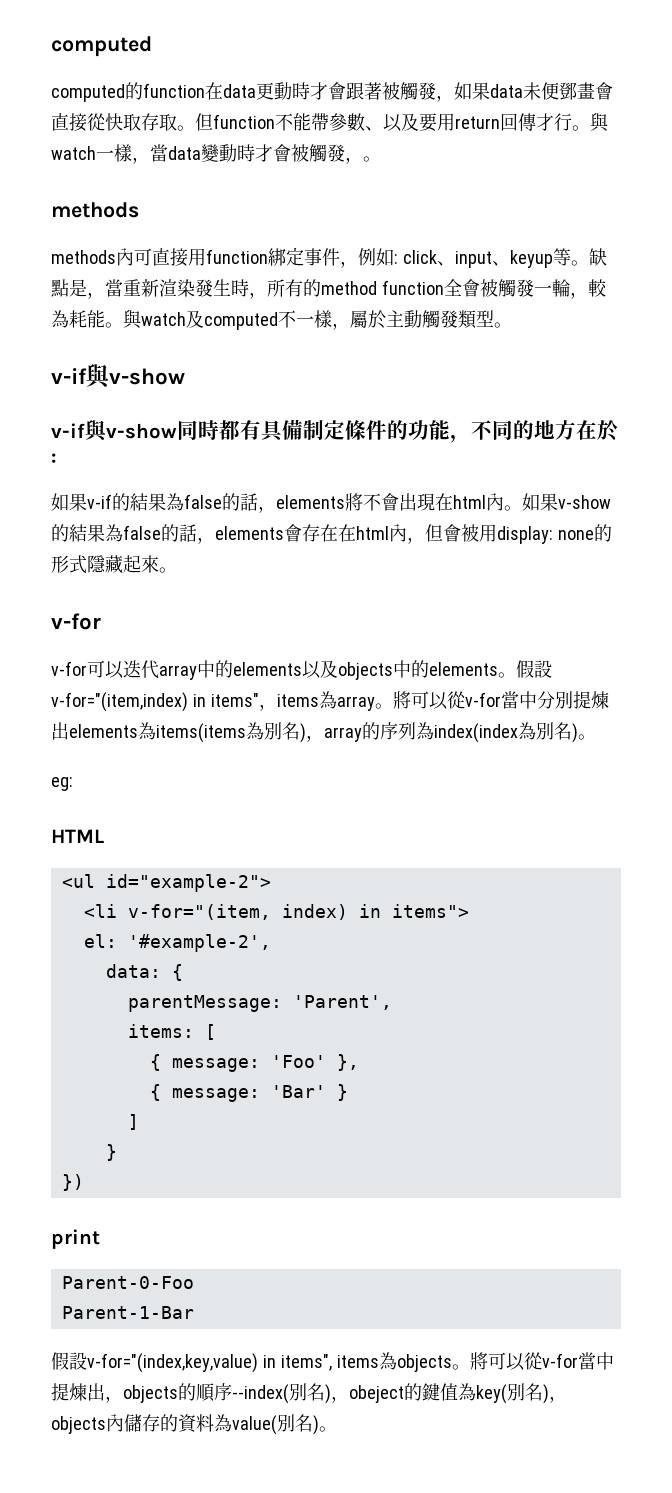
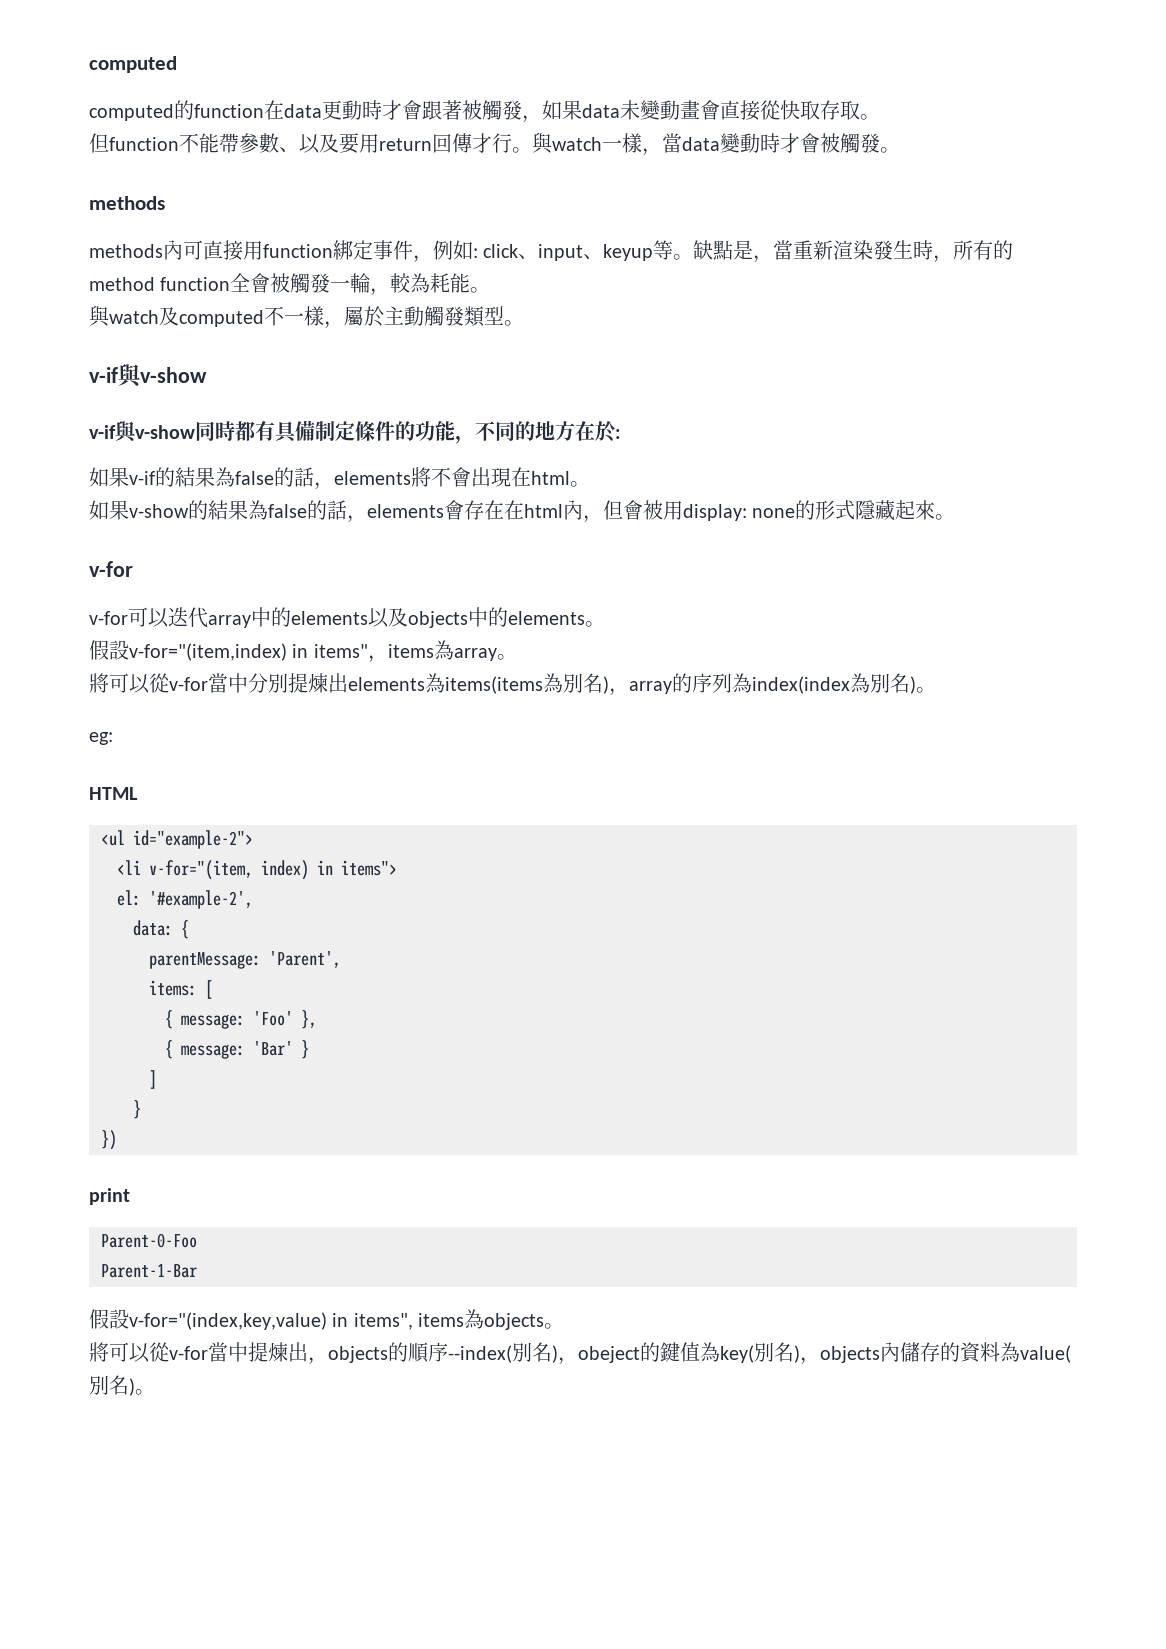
- computed的function在data更動時才會跟著被觸發，如果data未便鄧畫會直接從快取存取。但function不能帶參數、以及要用return回傳才行。
+ computed的function在data更動時才會跟著被觸發，如果data未變動畫會直接從快取存取。
+ 但function不能帶參數、以及要用return回傳才行。
- 與watch一樣，當data變動時才會被觸發，。
+ 與watch一樣，當data變動時才會被觸發。
- 缺點是，當重新渲染發生時，所有的method function全會被觸發一輪，較為耗能。與watch及computed不一樣，屬於主動觸發類型。
+ 缺點是，當重新渲染發生時，所有的method function全會被觸發一輪，較為耗能。
+ 與watch及computed不一樣，屬於主動觸發類型。
- 如果v-if的結果為false的話，elements將不會出現在html內。如果v-show的結果為false的話，elements會存在在html內，但會被用display: none的形式隱藏起來。
+ 如果v-if的結果為false的話，elements將不會出現在html。
+ 如果v-show的結果為false的話，elements會存在在html內，但會被用display: none的形式隱藏起來。
- v-for可以迭代array中的elements以及objects中的elements。假設v-for="(item,index) in items"，items為array。將可以從v-for當中分別提煉出elements為items(items為別名)，array的序列為index(index為別名)。
+ v-for可以迭代array中的elements以及objects中的elements。
+ 假設v-for="(item,index) in items"，items為array。
+ 將可以從v-for當中分別提煉出elements為items(items為別名)，array的序列為index(index為別名)。
- 假設v-for="(index,key,value) in items", items為objects。將可以從v-for當中提煉出，objects的順序--index(別名)，obeject的鍵值為key(別名)，objects內儲存的資料為value(別名)。
+ 假設v-for="(index,key,value) in items", items為objects。
+ 將可以從v-for當中提煉出，objects的順序--index(別名)，obeject的鍵值為key(別名)，objects內儲存的資料為value(別名)。

